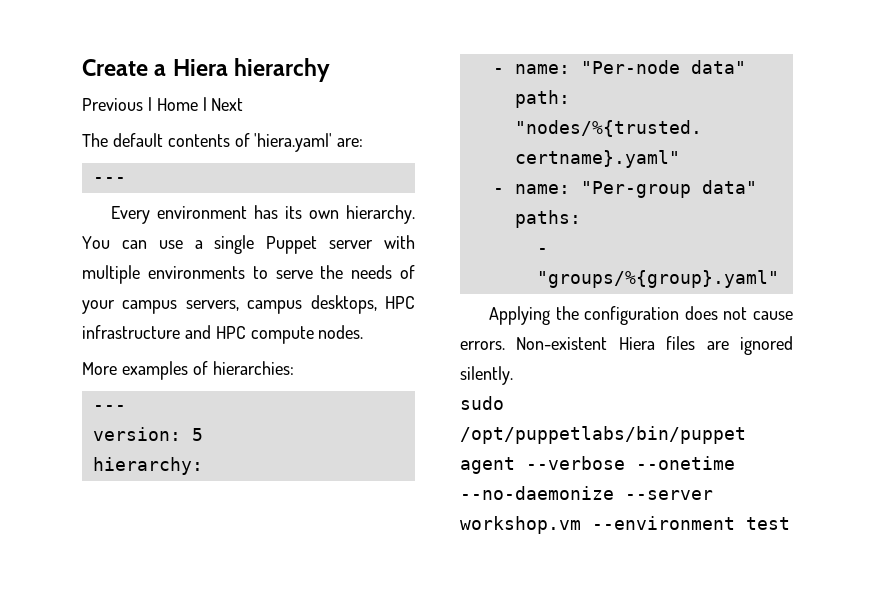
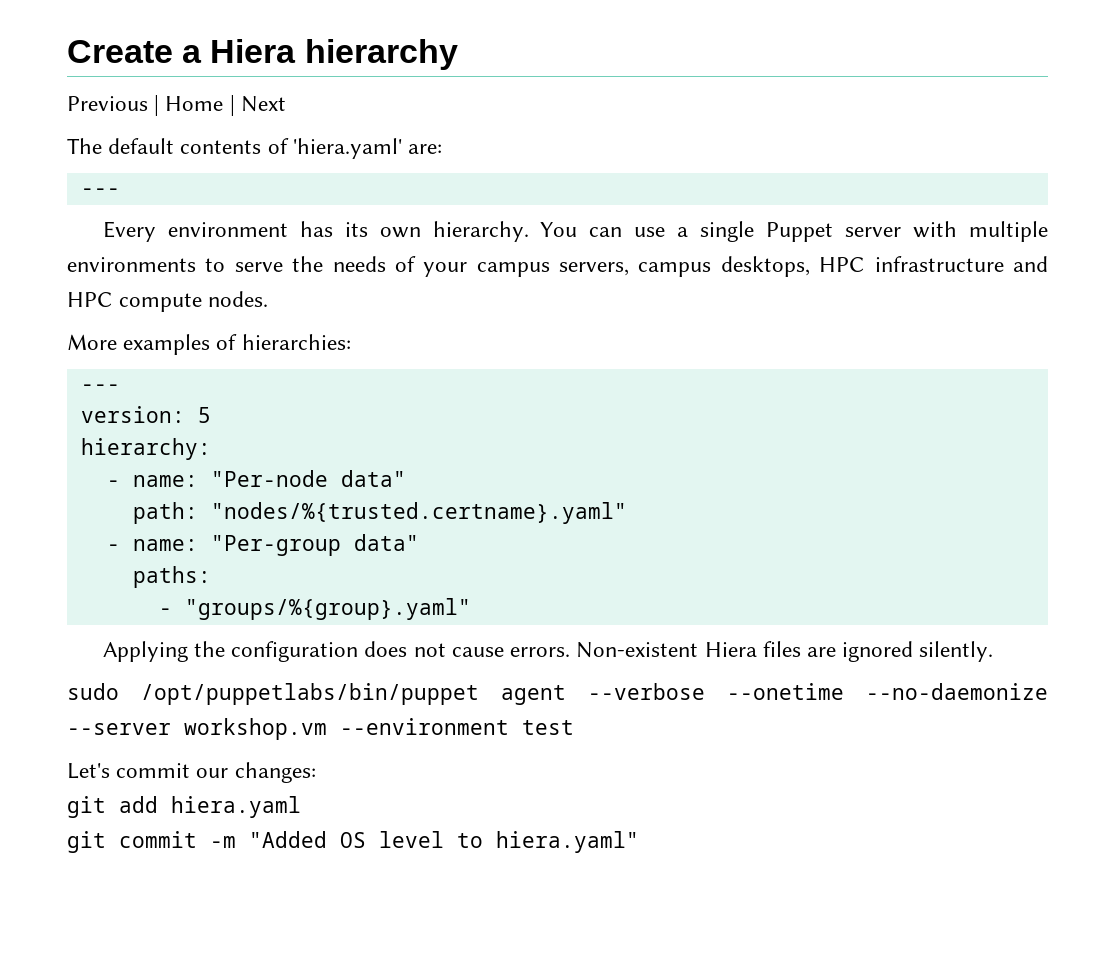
+ Let's commit our changes:
+ git add hiera.yaml
+ git commit -m "Added OS level to hiera.yaml"

